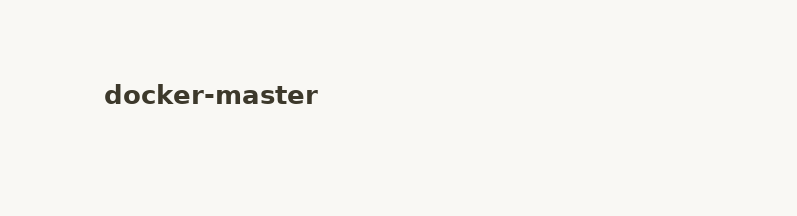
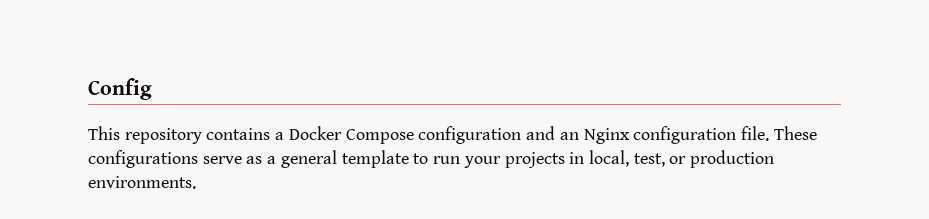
- docker-master
+ Config
+ This repository contains a Docker Compose configuration and an Nginx configuration file. These configurations serve as a general template to run your projects in local, test, or production environments.

